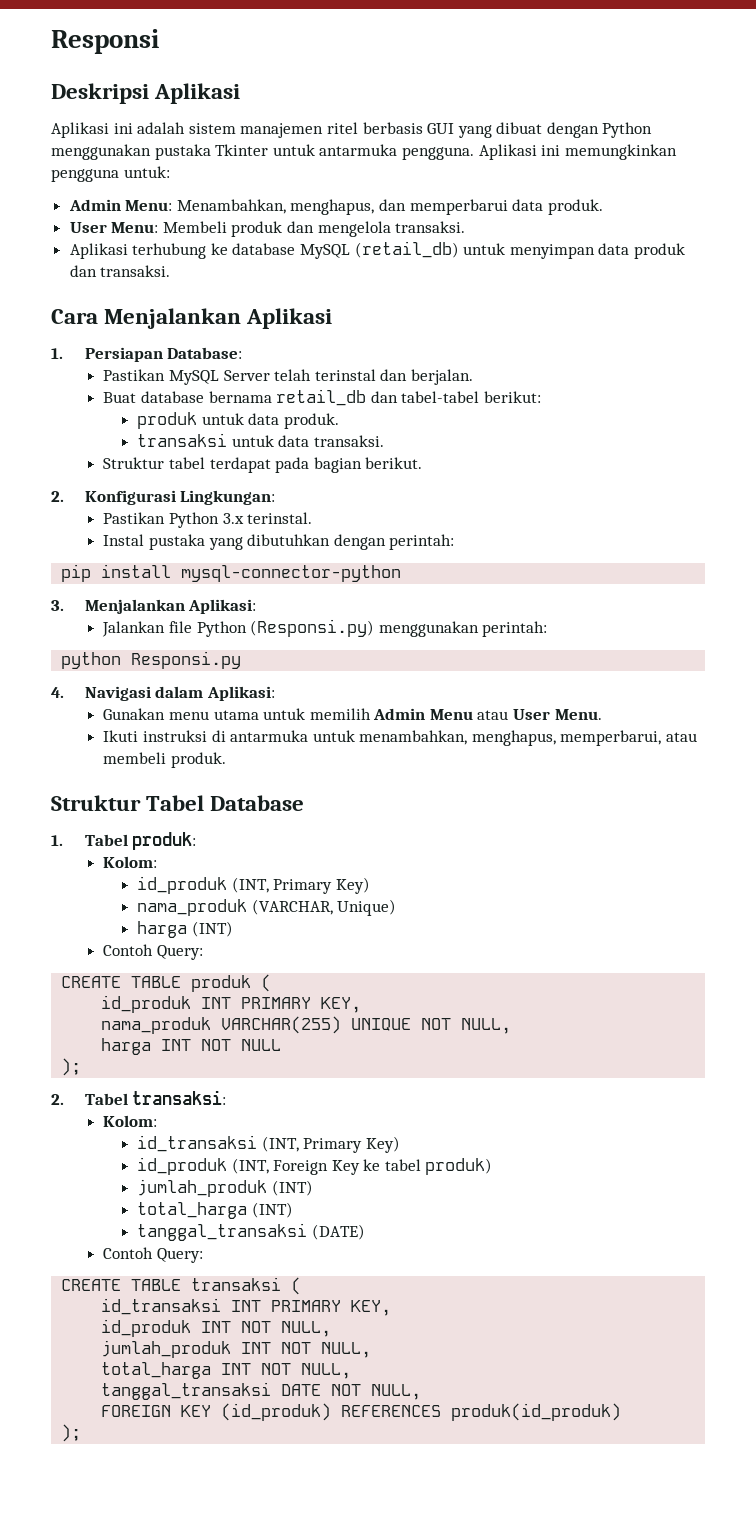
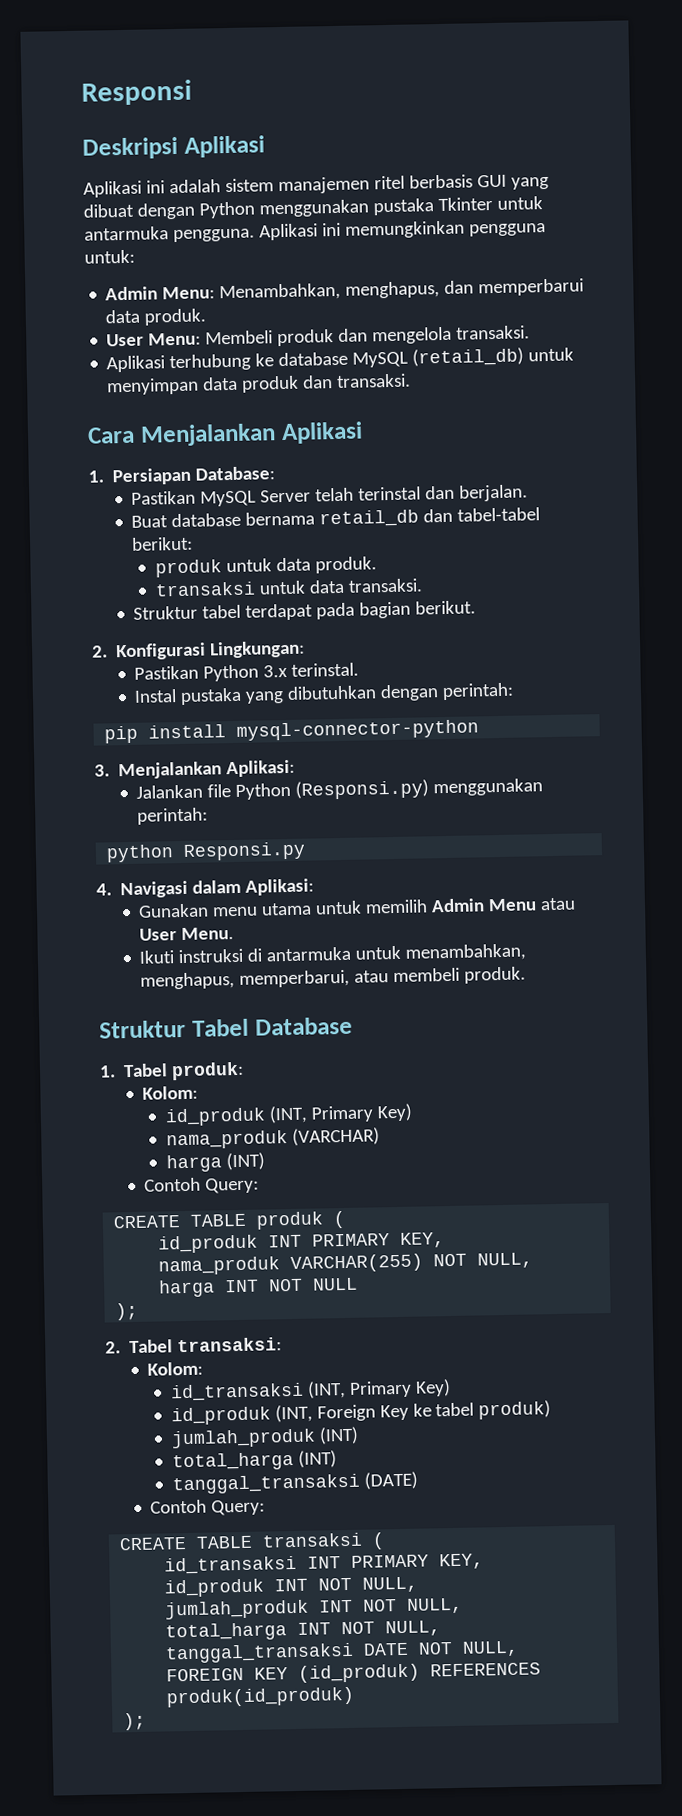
- nama_produk (VARCHAR, Unique)
+ nama_produk (VARCHAR)
- nama_produk VARCHAR(255) UNIQUE NOT NULL,
+ nama_produk VARCHAR(255) NOT NULL,

